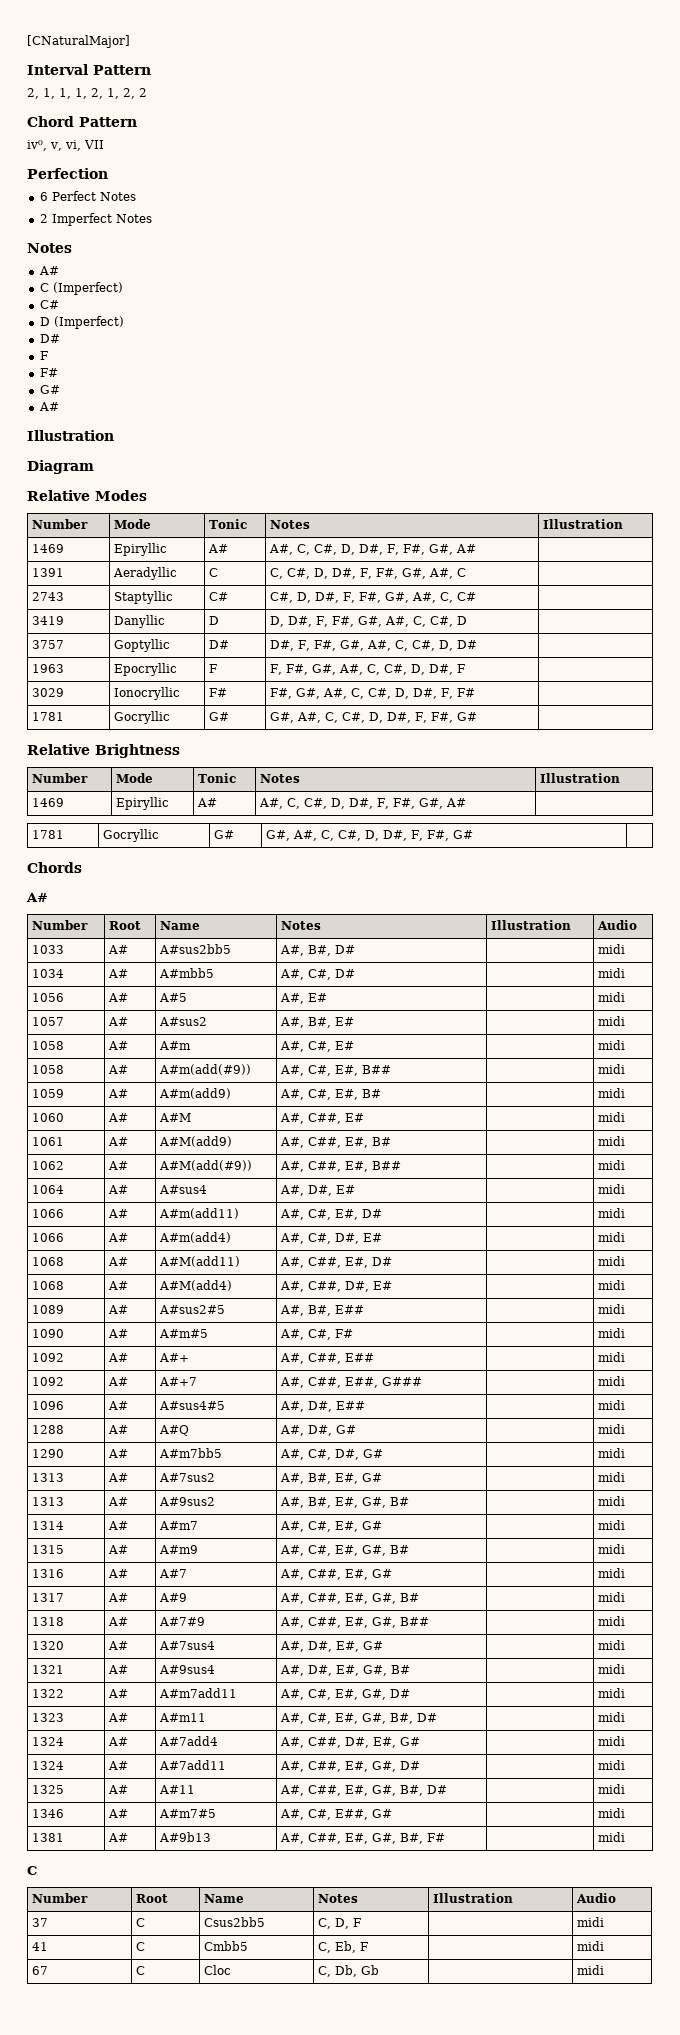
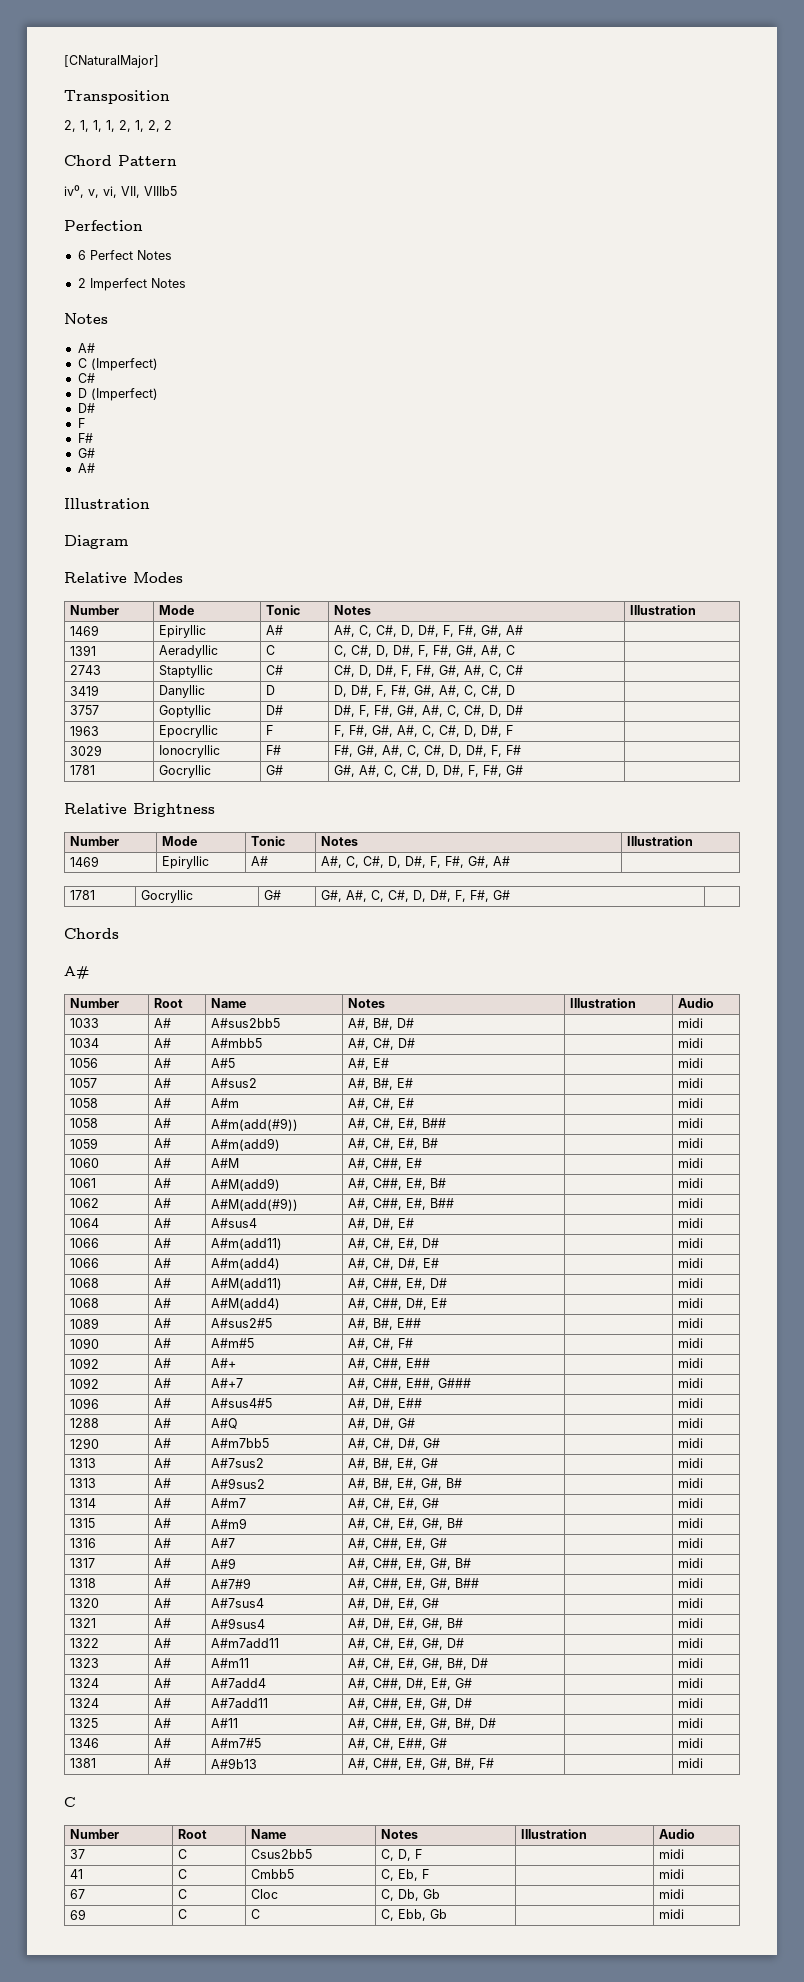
- Interval Pattern
+ Transposition
- iv⁰, v, vi, VII
+ iv⁰, v, vi, VII, VIIIb5
+ 69 | C | C | C, Ebb, Gb | | midi

